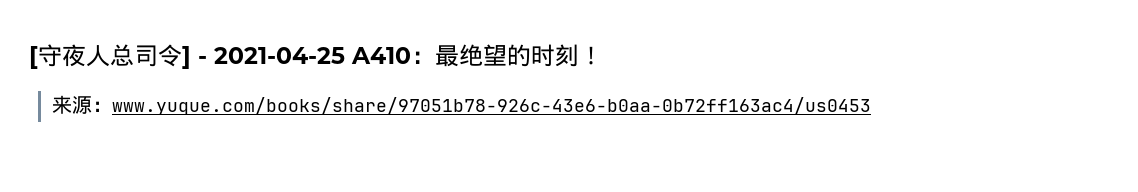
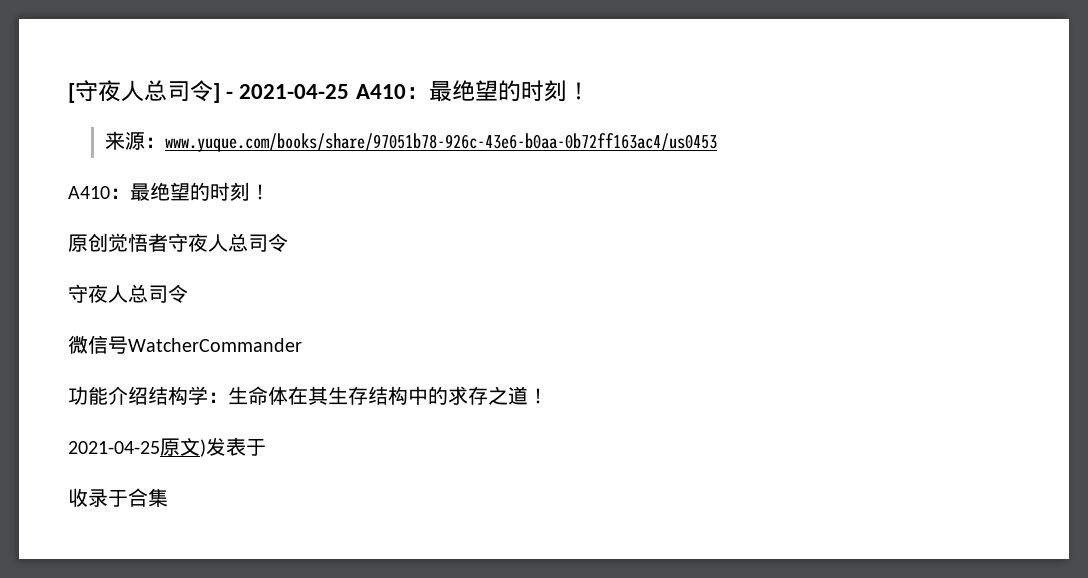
  来源：www.yuque.com/books/share/97051b78-926c-43e6-b0aa-0b72ff163ac4/us0453
+ A410：最绝望的时刻！
+ 原创觉悟者守夜人总司令
+ 守夜人总司令
+ 微信号WatcherCommander
+ 功能介绍结构学：生命体在其生存结构中的求存之道！
+ 2021-04-25原文)发表于
+ 收录于合集

